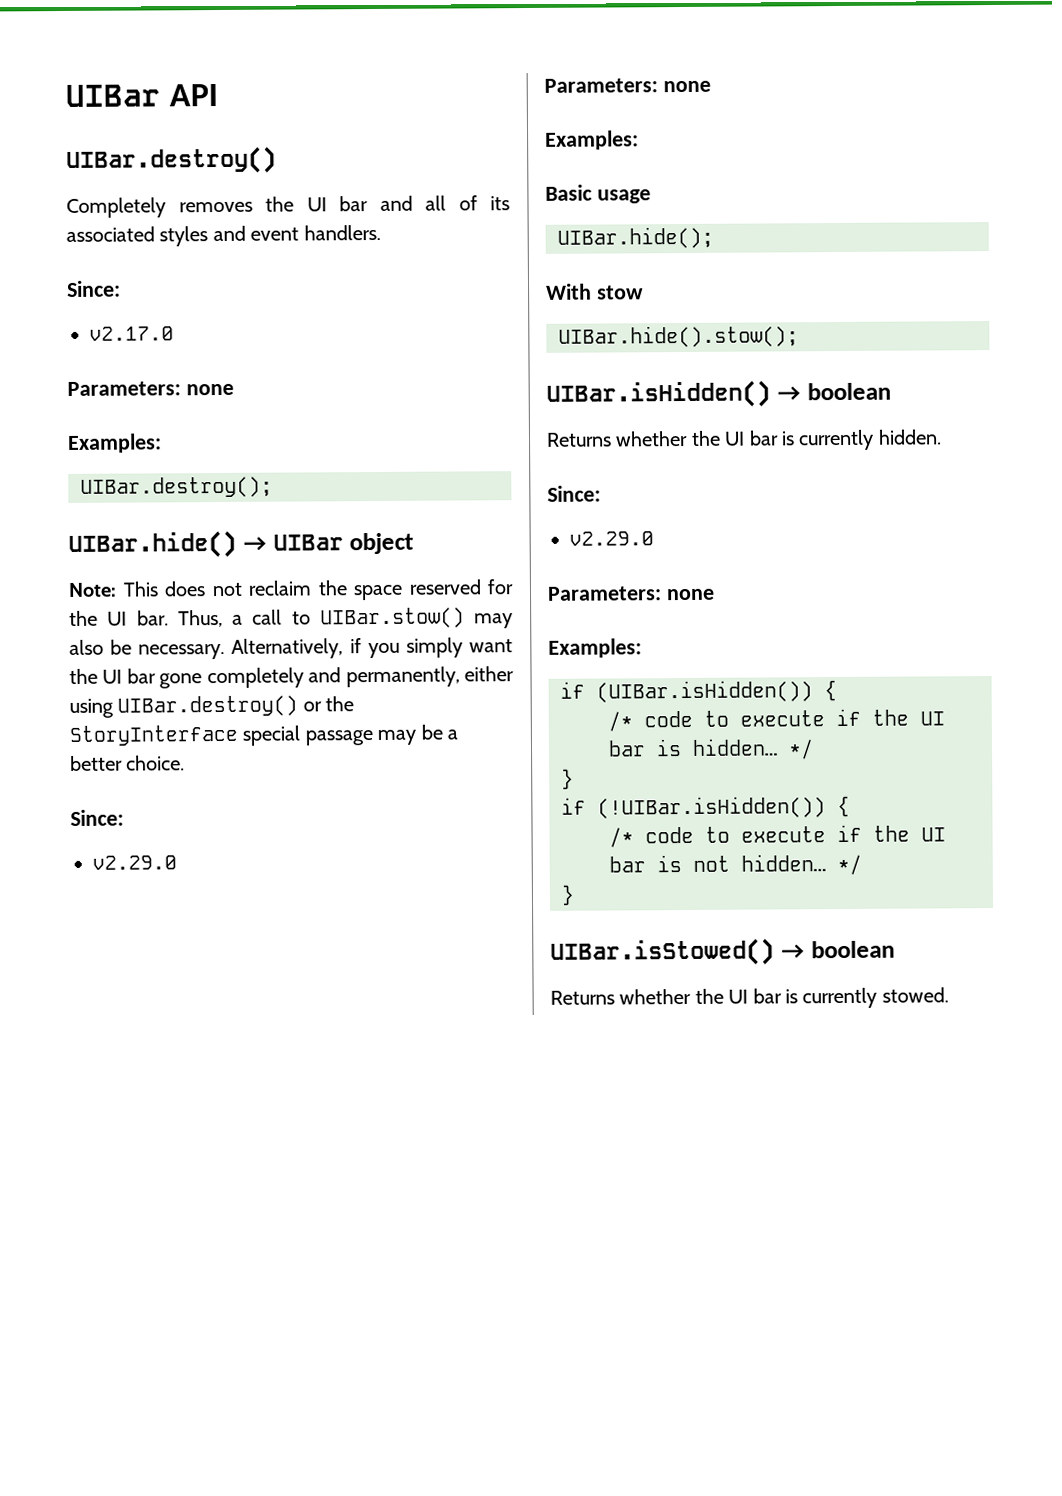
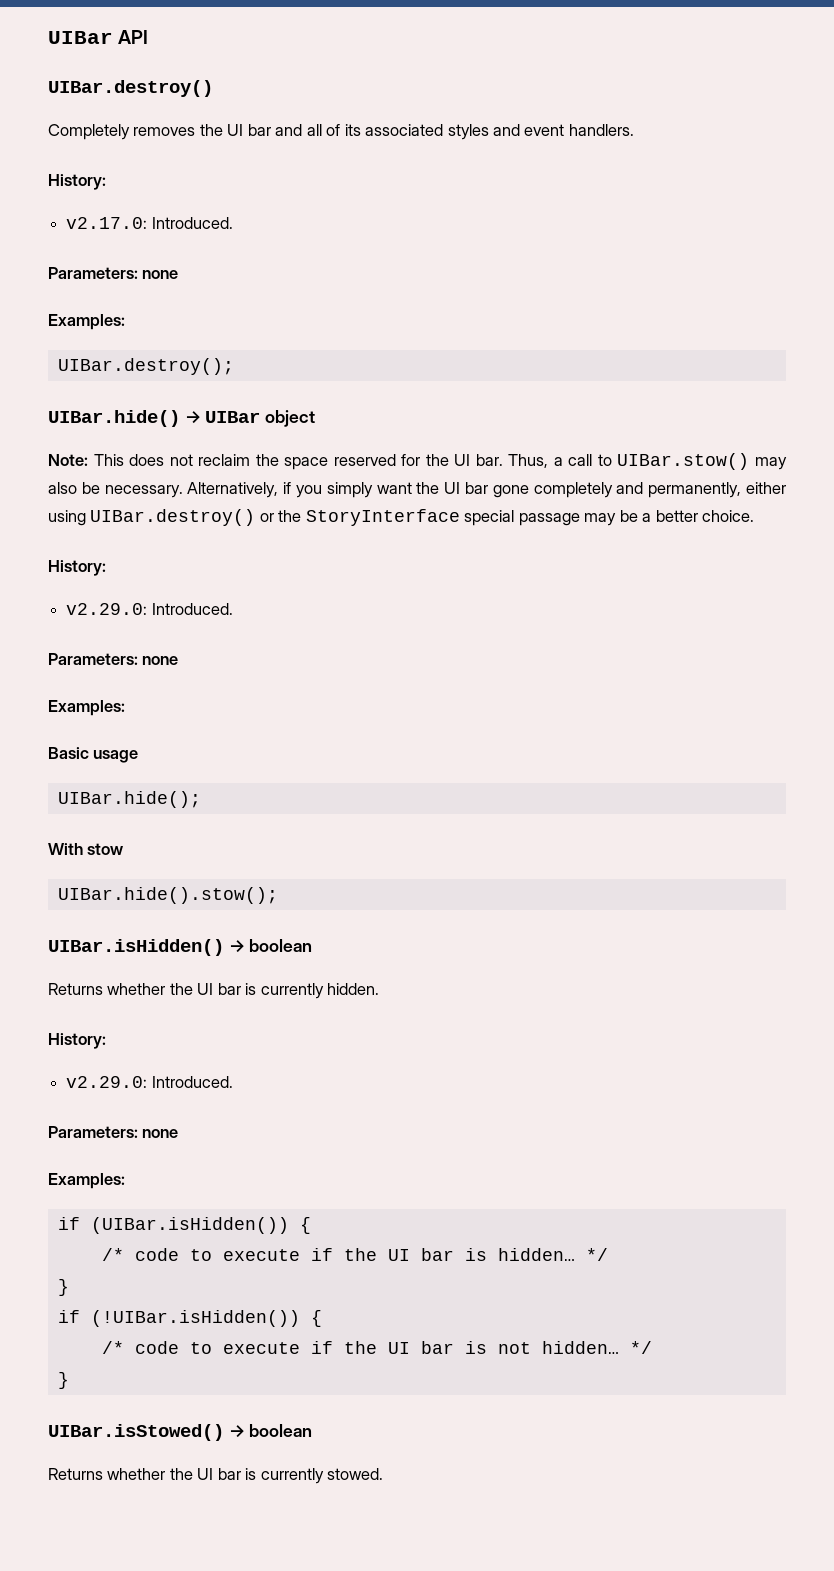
  Completely removes the UI bar and all of its associated styles and event handlers.
- Since:
- v2.17.0
+ History:
+ v2.17.0: Introduced.
  Alternatively, if you simply want the UI bar gone completely and permanently, either using UIBar.destroy() or the StoryInterface special passage may be a better choice.
- Since:
- v2.29.0
+ History:
+ v2.29.0: Introduced.
  Returns whether the UI bar is currently hidden.
- Since:
- v2.29.0
+ History:
+ v2.29.0: Introduced.

